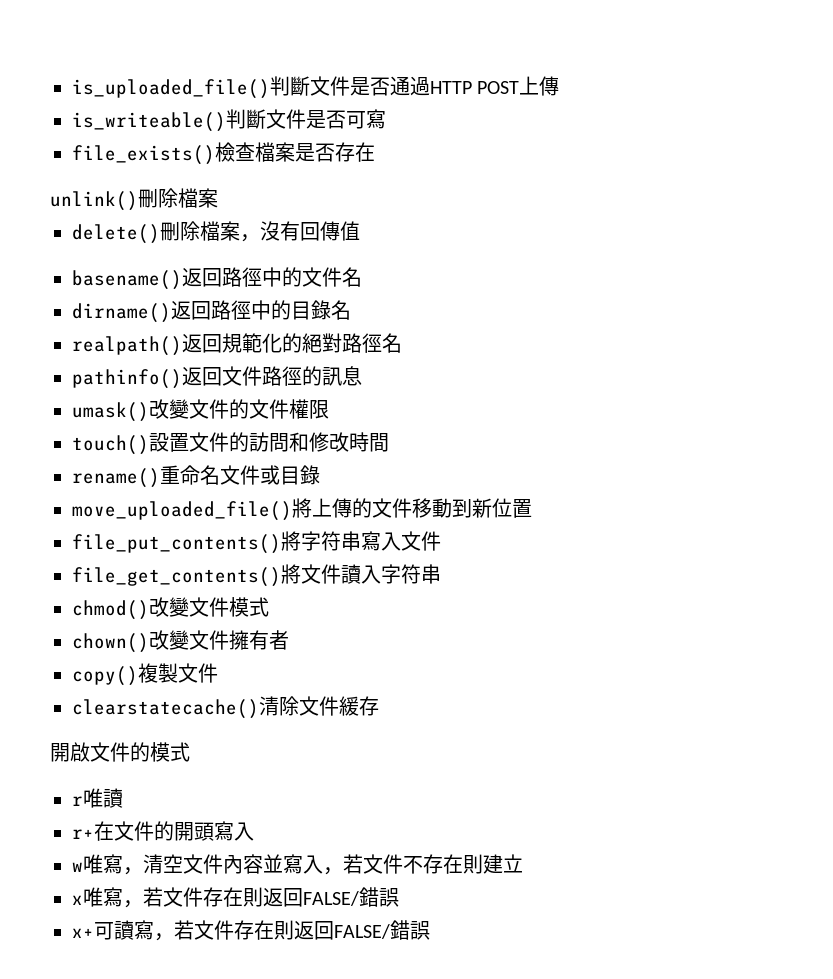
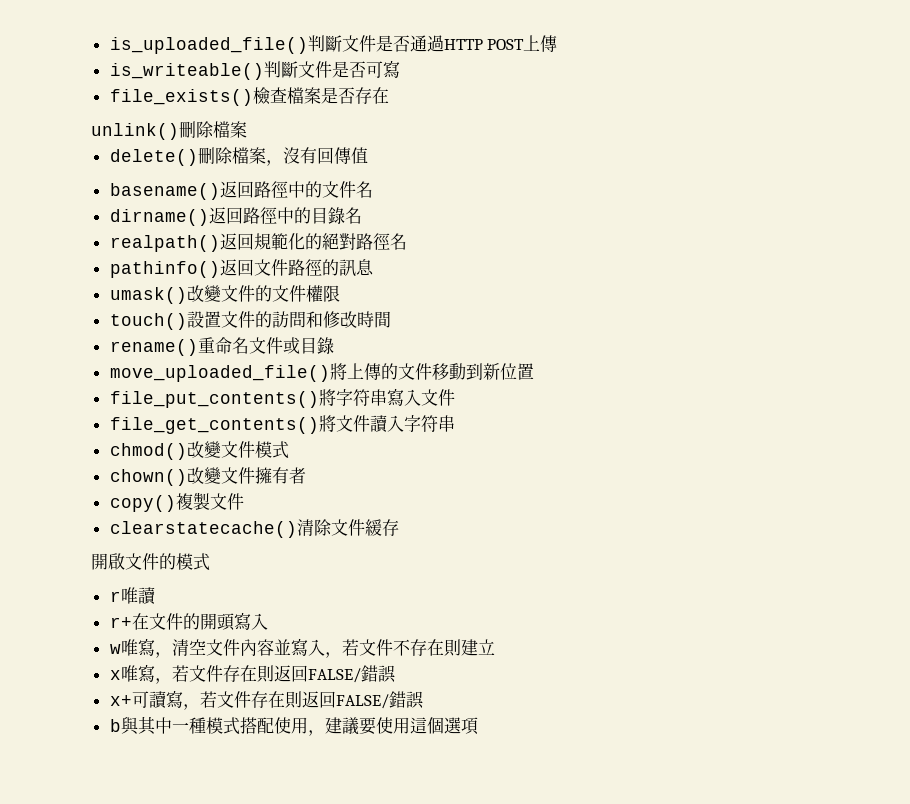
+ b與其中一種模式搭配使用，建議要使用這個選項

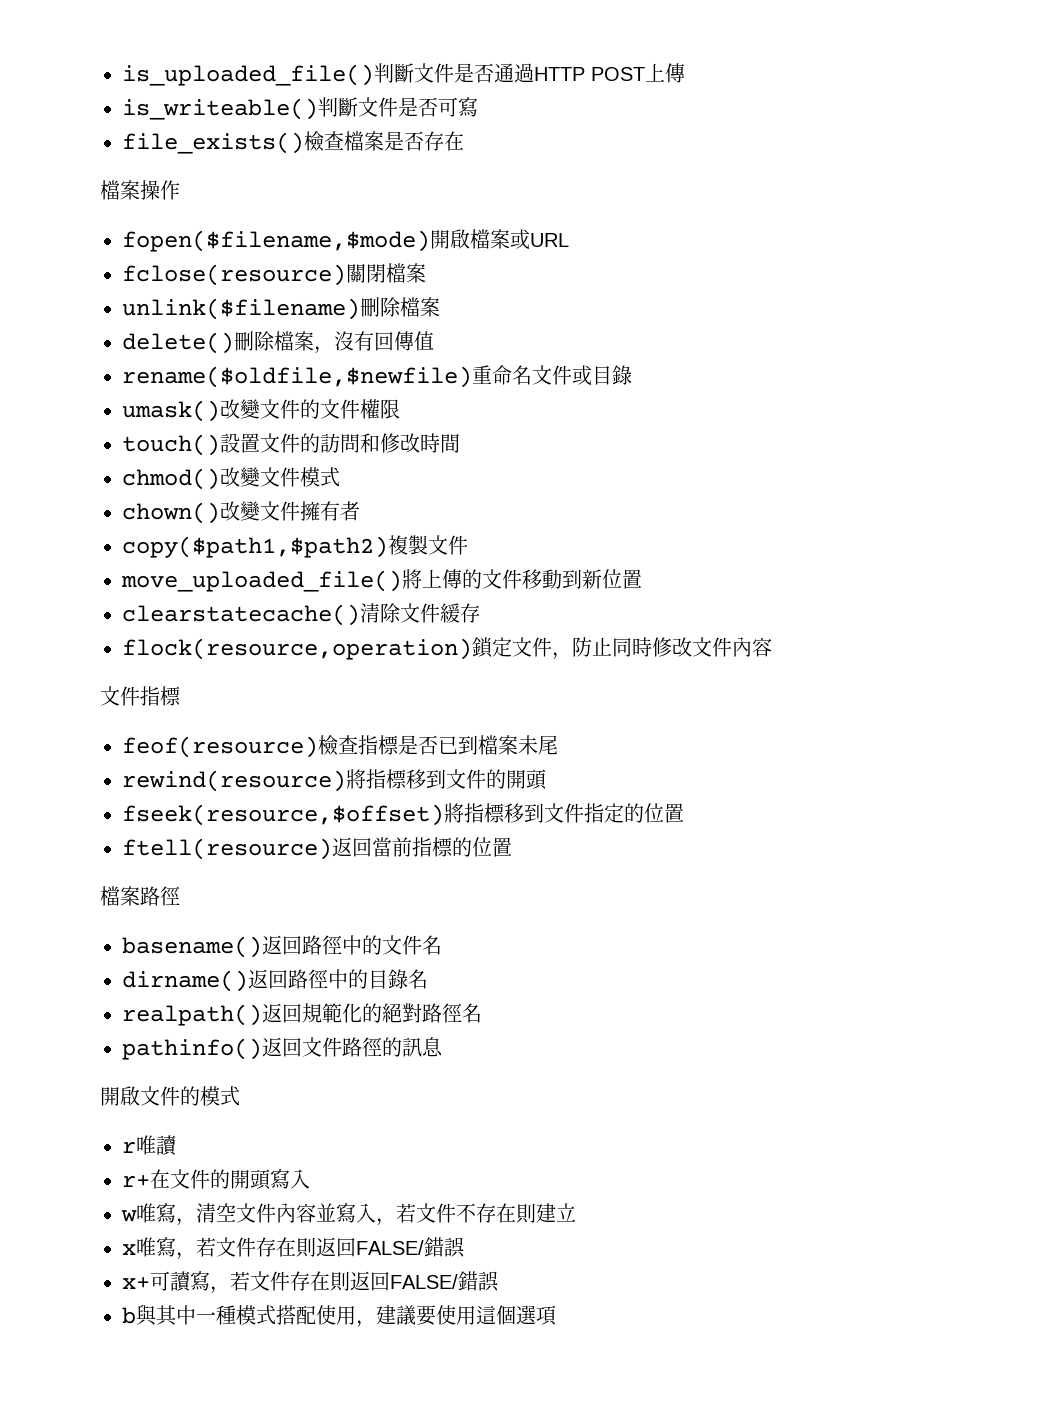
- unlink()刪除檔案
+ 檔案操作
+ fopen($filename,$mode)開啟檔案或URL
+ fclose(resource)關閉檔案
+ unlink($filename)刪除檔案
+ rename($oldfile,$newfile)重命名文件或目錄
+ umask()改變文件的文件權限
+ touch()設置文件的訪問和修改時間
+ chmod()改變文件模式
+ chown()改變文件擁有者
+ copy($path1,$path2)複製文件
+ move_uploaded_file()將上傳的文件移動到新位置
+ clearstatecache()清除文件緩存
+ flock(resource,operation)鎖定文件，防止同時修改文件內容
+ 文件指標
+ feof(resource)檢查指標是否已到檔案未尾
+ rewind(resource)將指標移到文件的開頭
+ fseek(resource,$offset)將指標移到文件指定的位置
+ ftell(resource)返回當前指標的位置
+ 檔案路徑
- umask()改變文件的文件權限
- touch()設置文件的訪問和修改時間
- rename()重命名文件或目錄
- move_uploaded_file()將上傳的文件移動到新位置
- file_put_contents()將字符串寫入文件
- file_get_contents()將文件讀入字符串
- chmod()改變文件模式
- chown()改變文件擁有者
- copy()複製文件
- clearstatecache()清除文件緩存

